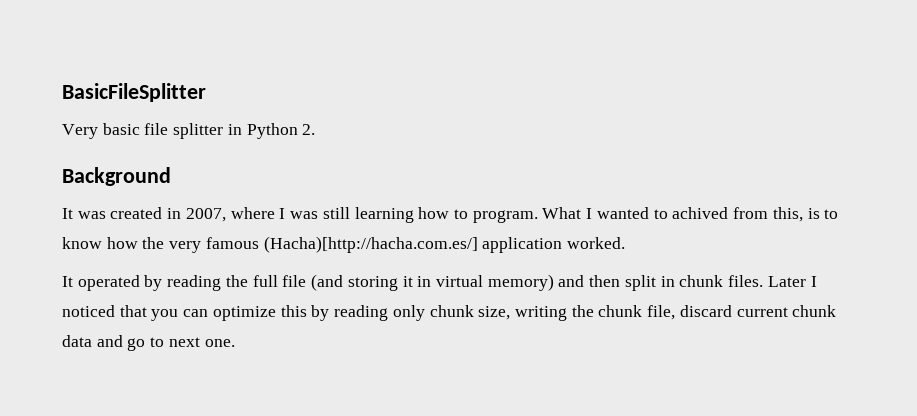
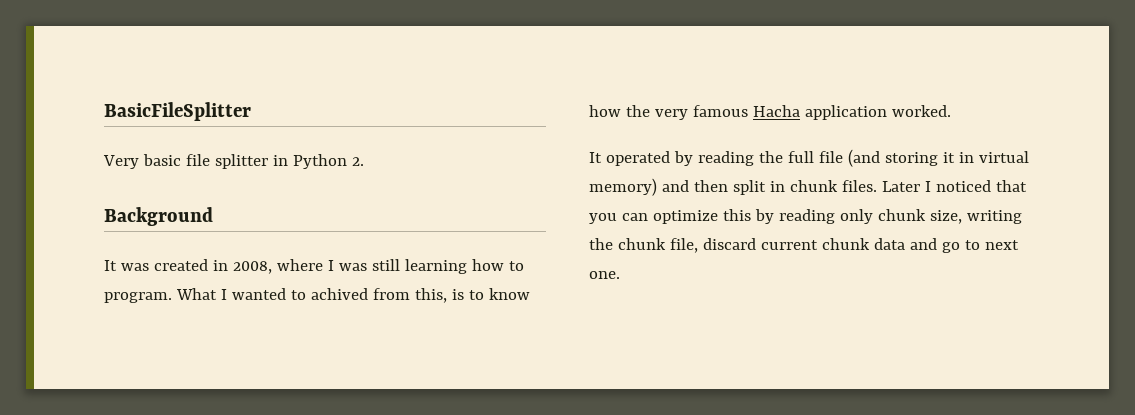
- It was created in 2007, where I was still learning how to program.
+ It was created in 2008, where I was still learning how to program.
- What I wanted to achived from this, is to know how the very famous (Hacha)[http://hacha.com.es/] application worked.
+ What I wanted to achived from this, is to know how the very famous Hacha application worked.

